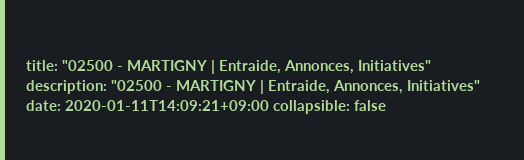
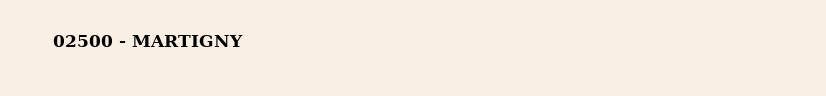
- title: "02500 - MARTIGNY | Entraide, Annonces, Initiatives" description: "02500 - MARTIGNY | Entraide, Annonces, Initiatives" date: 2020-01-11T14:09:21+09:00 collapsible: false
+ 02500 - MARTIGNY

